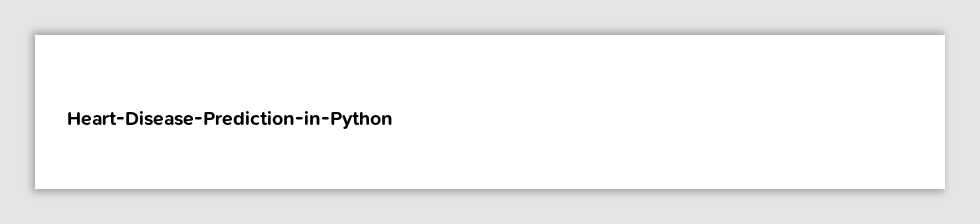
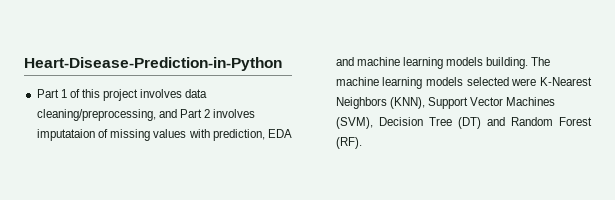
+ Part 1 of this project involves data cleaning/preprocessing, and Part 2 involves imputataion of missing values with prediction, EDA and machine learning models building. The machine learning models selected were K-Nearest Neighbors (KNN), Support Vector Machines (SVM), Decision Tree (DT) and Random Forest (RF).

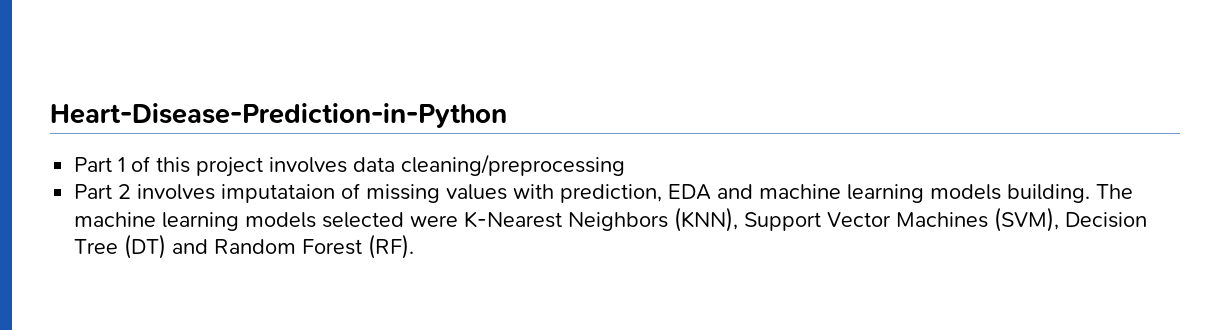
- Part 1 of this project involves data cleaning/preprocessing, and Part 2 involves imputataion of missing values with prediction, EDA and machine learning models building.
+ Part 1 of this project involves data cleaning/preprocessing
+ Part 2 involves imputataion of missing values with prediction, EDA and machine learning models building.

